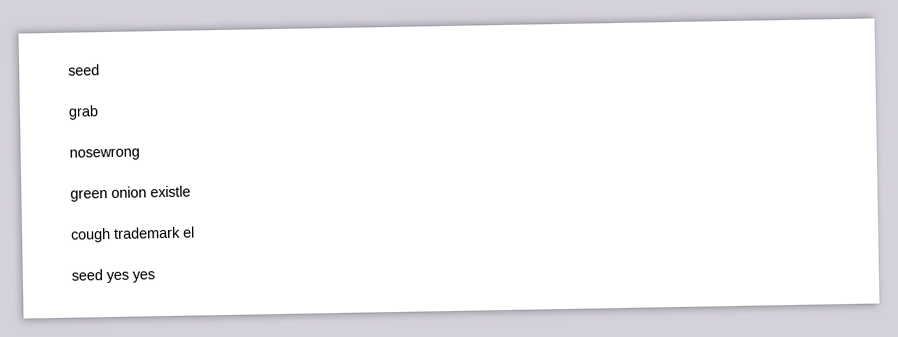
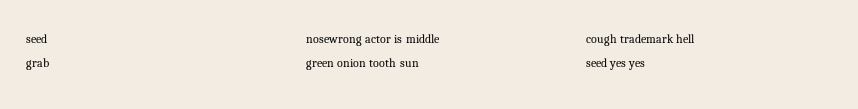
- nosewrong
+ nosewrong actor is middle
- green onion existle
+ green onion tooth sun
- cough trademark el
+ cough trademark hell

